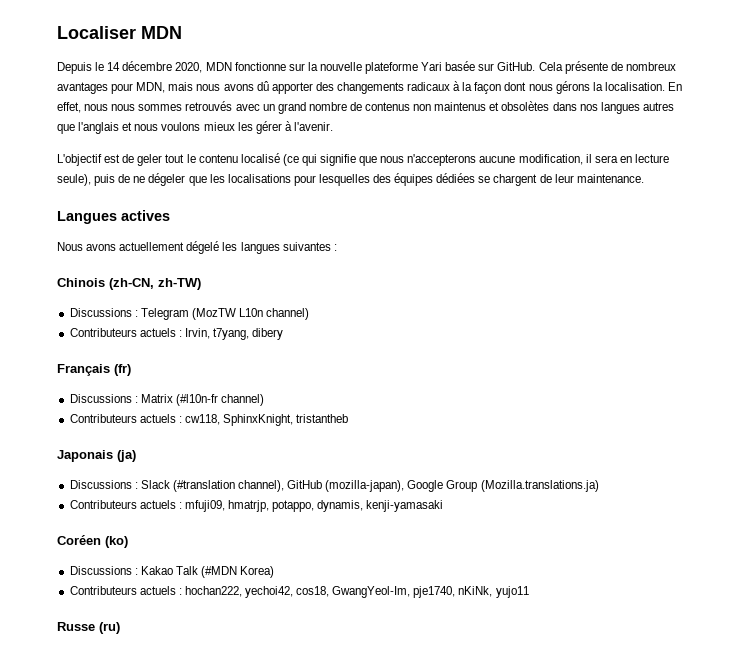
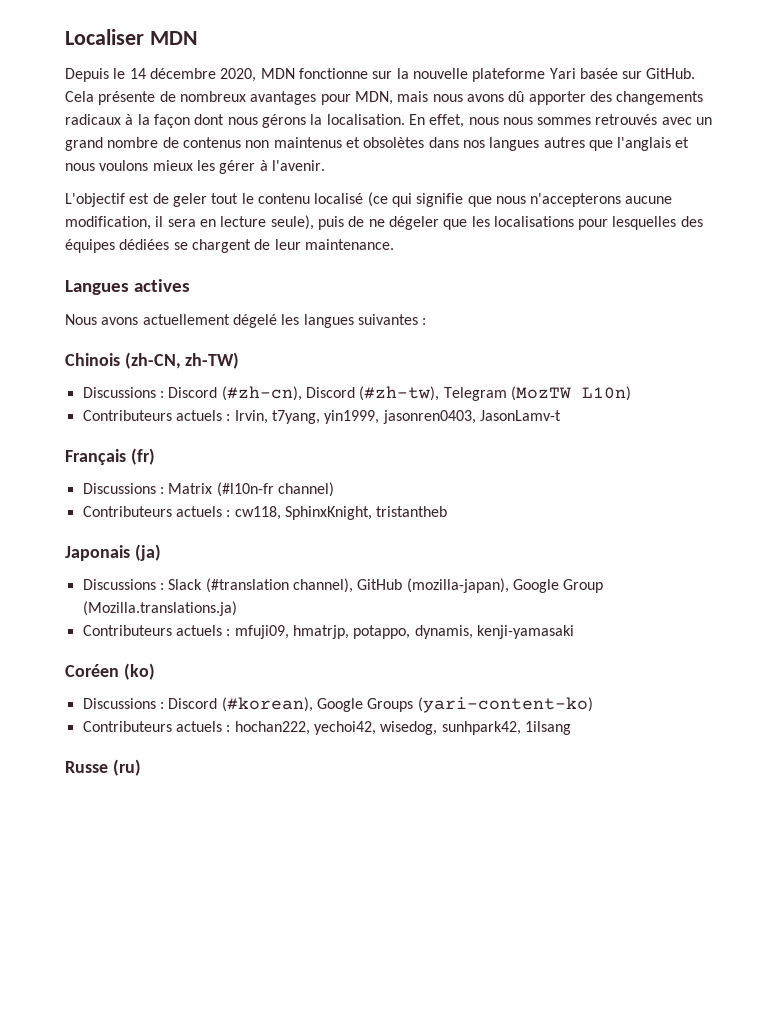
- Discussions : Telegram (MozTW L10n channel)
+ Discussions : Discord (#zh-cn), Discord (#zh-tw), Telegram (MozTW L10n)
- Contributeurs actuels : Irvin, t7yang, dibery
+ Contributeurs actuels : Irvin, t7yang, yin1999, jasonren0403, JasonLamv-t
- Discussions : Kakao Talk (#MDN Korea)
+ Discussions : Discord (#korean), Google Groups (yari-content-ko)
- Contributeurs actuels : hochan222, yechoi42, cos18, GwangYeol-Im, pje1740, nKiNk, yujo11
+ Contributeurs actuels : hochan222, yechoi42, wisedog, sunhpark42, 1ilsang

